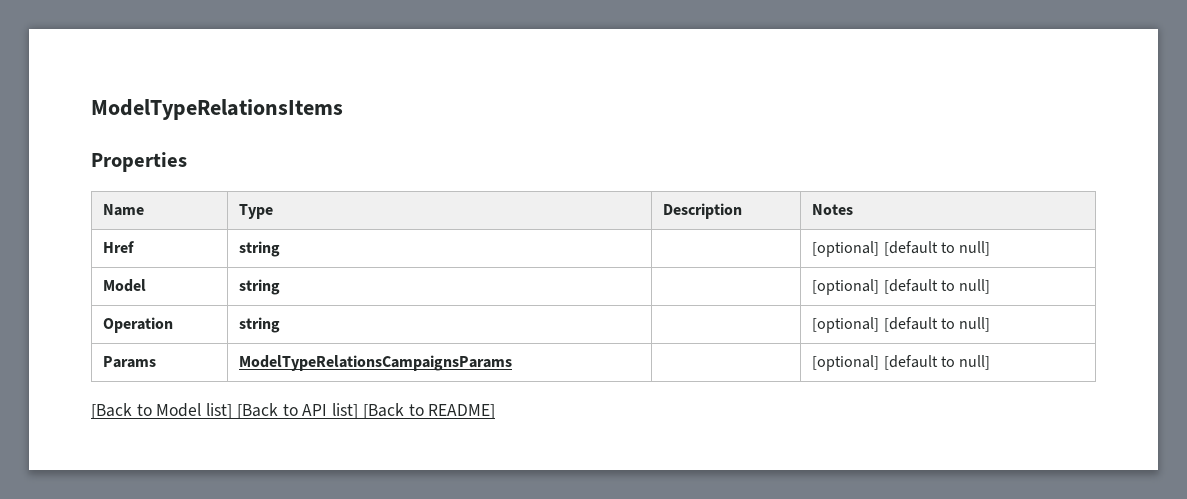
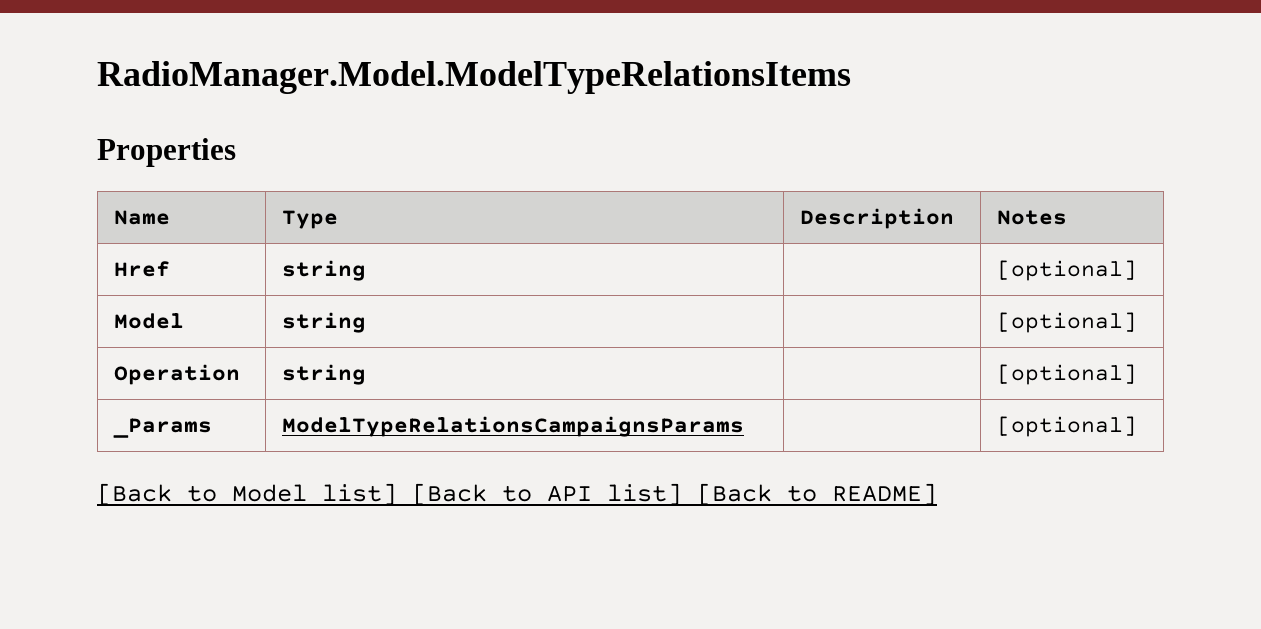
- ModelTypeRelationsItems
+ RadioManager.Model.ModelTypeRelationsItems
- Href | string | | [optional] [default to null]
+ Href | string | | [optional]
- Model | string | | [optional] [default to null]
+ Model | string | | [optional]
- Operation | string | | [optional] [default to null]
- Params | ModelTypeRelationsCampaignsParams | | [optional] [default to null]
+ Operation | string | | [optional]
+ _Params | ModelTypeRelationsCampaignsParams | | [optional]

